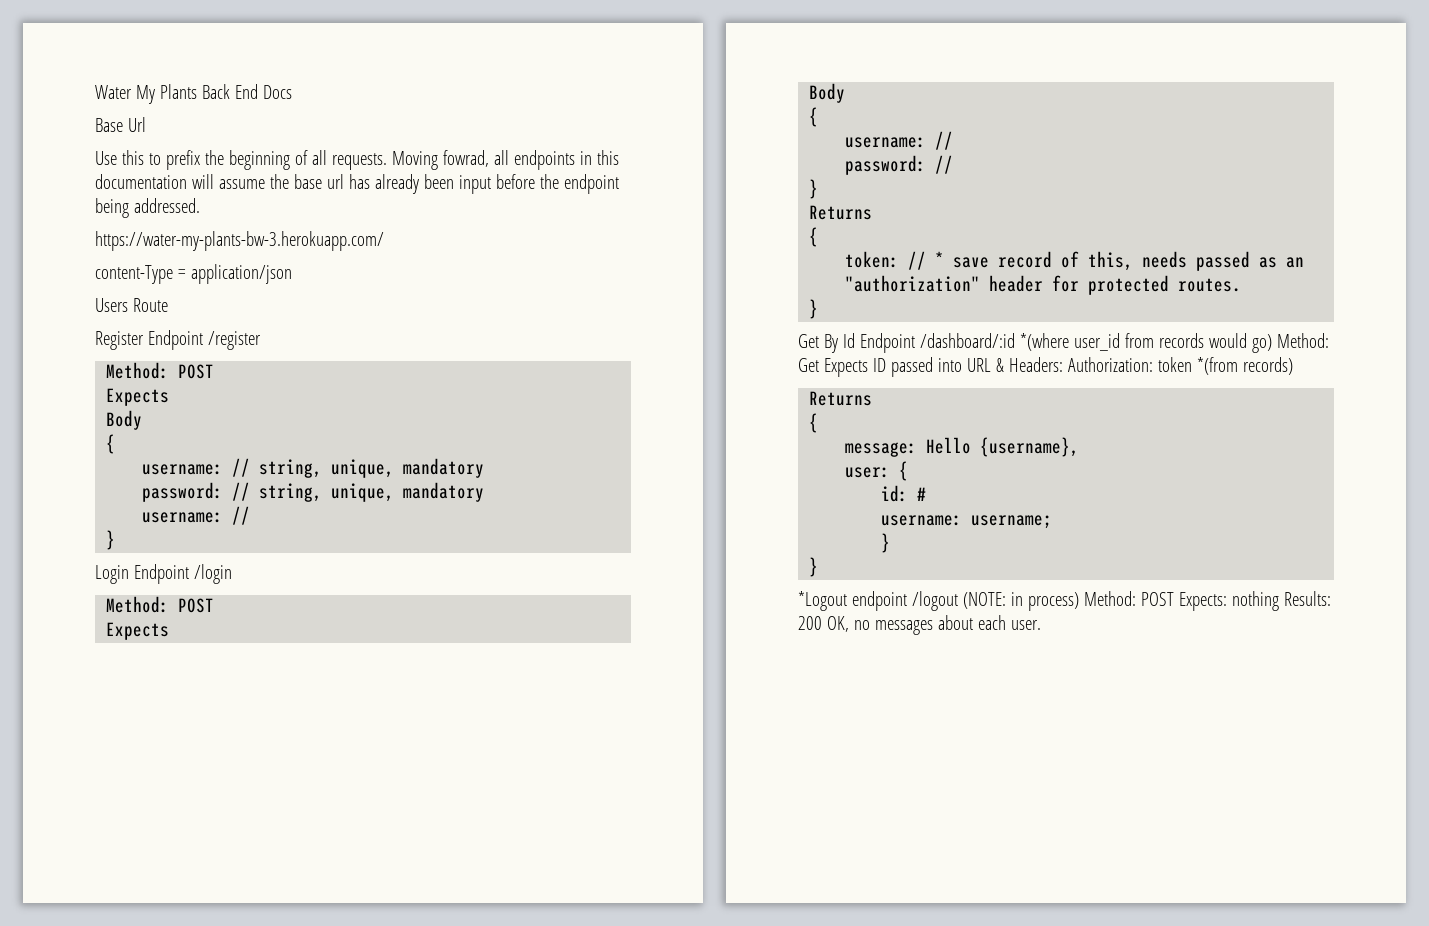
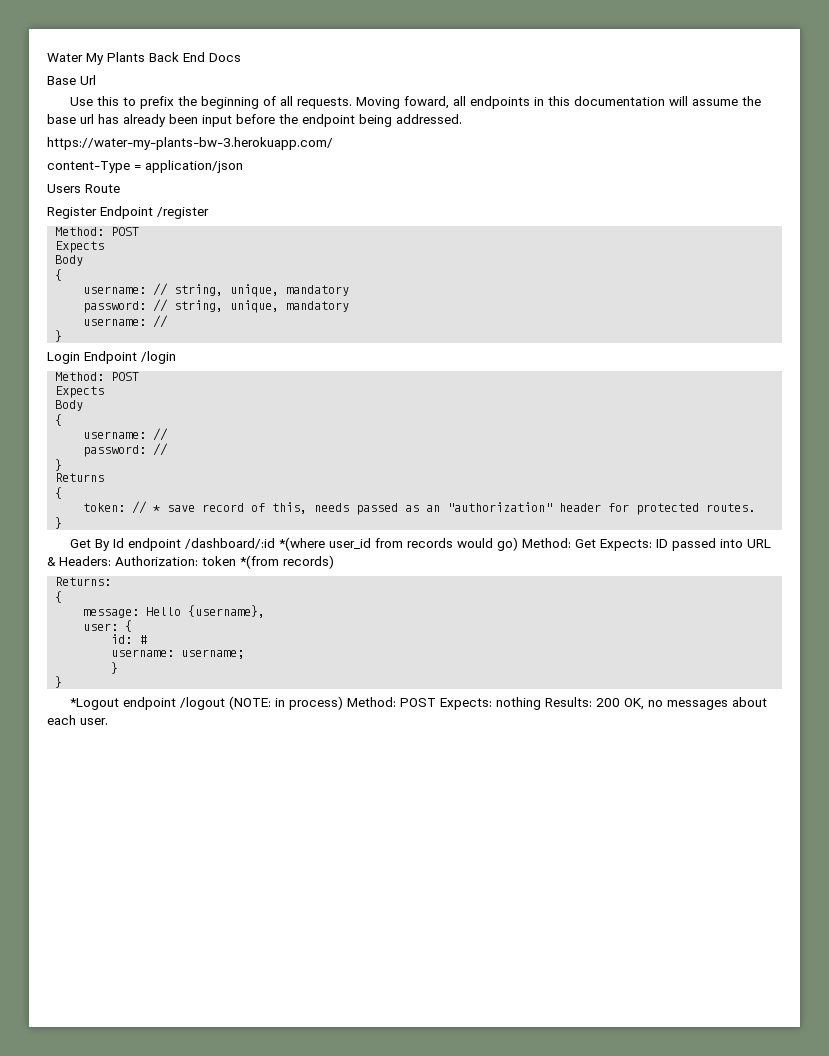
- Moving fowrad, all endpoints in this documentation will assume the base url has already been input before the endpoint being addressed.
+ Moving foward, all endpoints in this documentation will assume the base url has already been input before the endpoint being addressed.
- Get By Id Endpoint /dashboard/:id *(where user_id from records would go) Method: Get Expects ID passed into URL & Headers: Authorization: token *(from records)
- Returns
+ Get By Id endpoint /dashboard/:id *(where user_id from records would go) Method: Get Expects: ID passed into URL & Headers: Authorization: token *(from records)
+ Returns:

